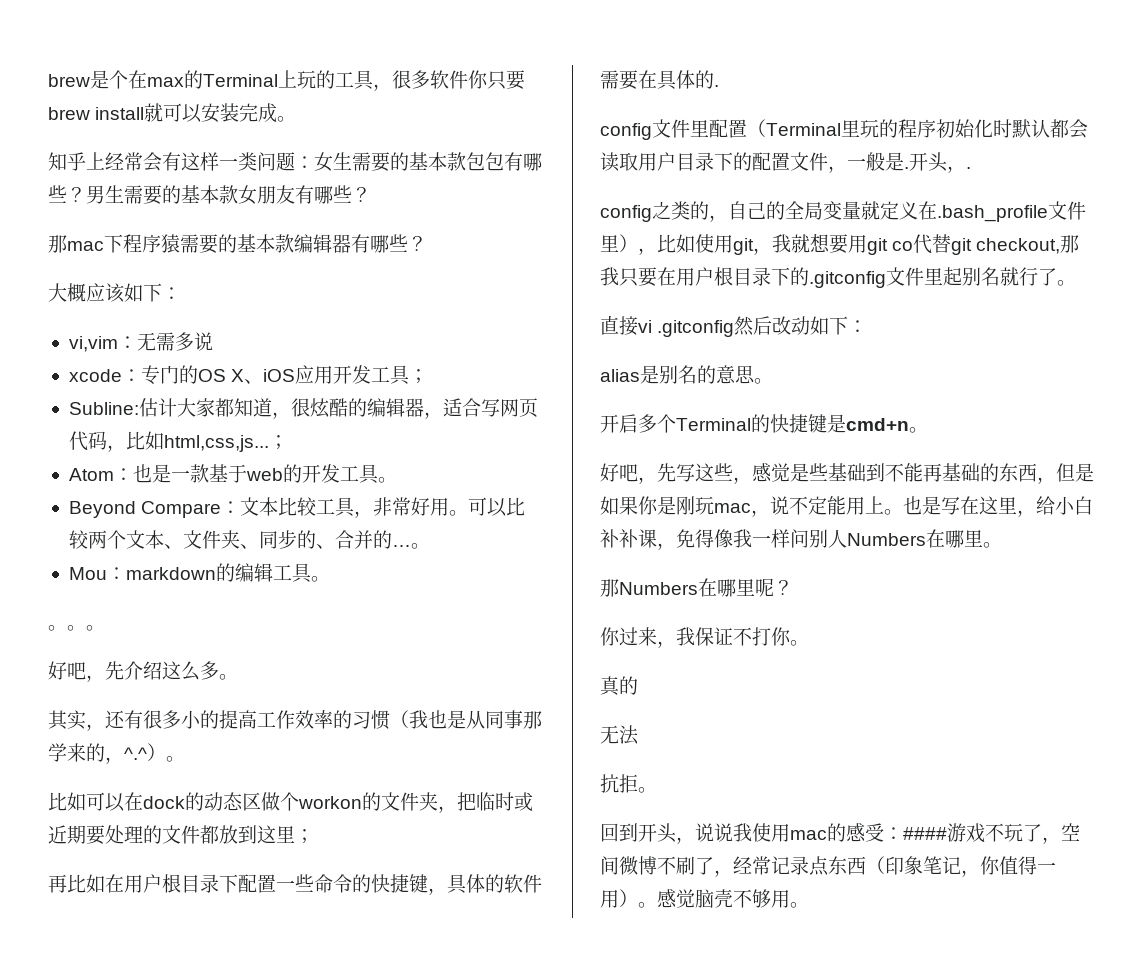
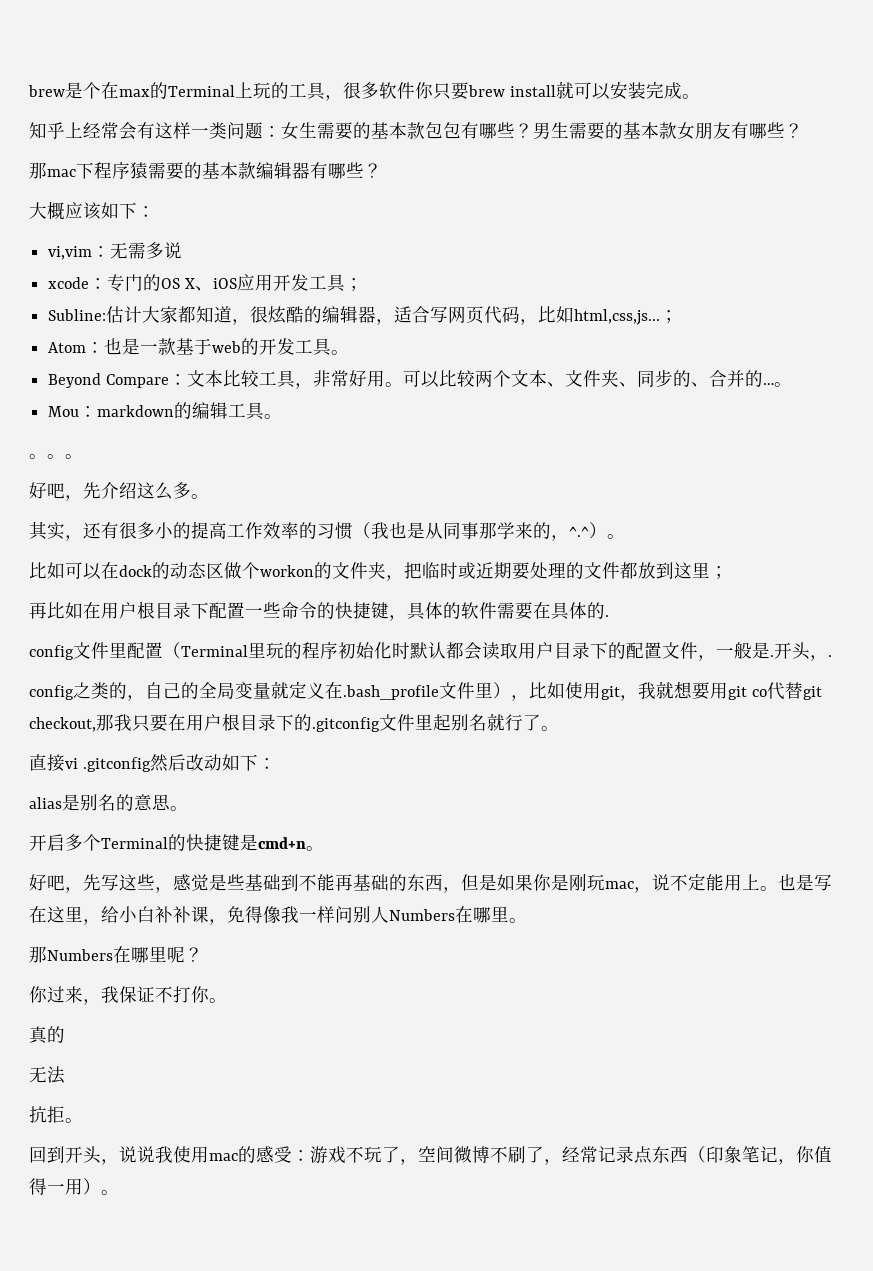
- 回到开头，说说我使用mac的感受：####游戏不玩了，空间微博不刷了，经常记录点东西（印象笔记，你值得一用）。感觉脑壳不够用。
+ 回到开头，说说我使用mac的感受：游戏不玩了，空间微博不刷了，经常记录点东西（印象笔记，你值得一用）。

